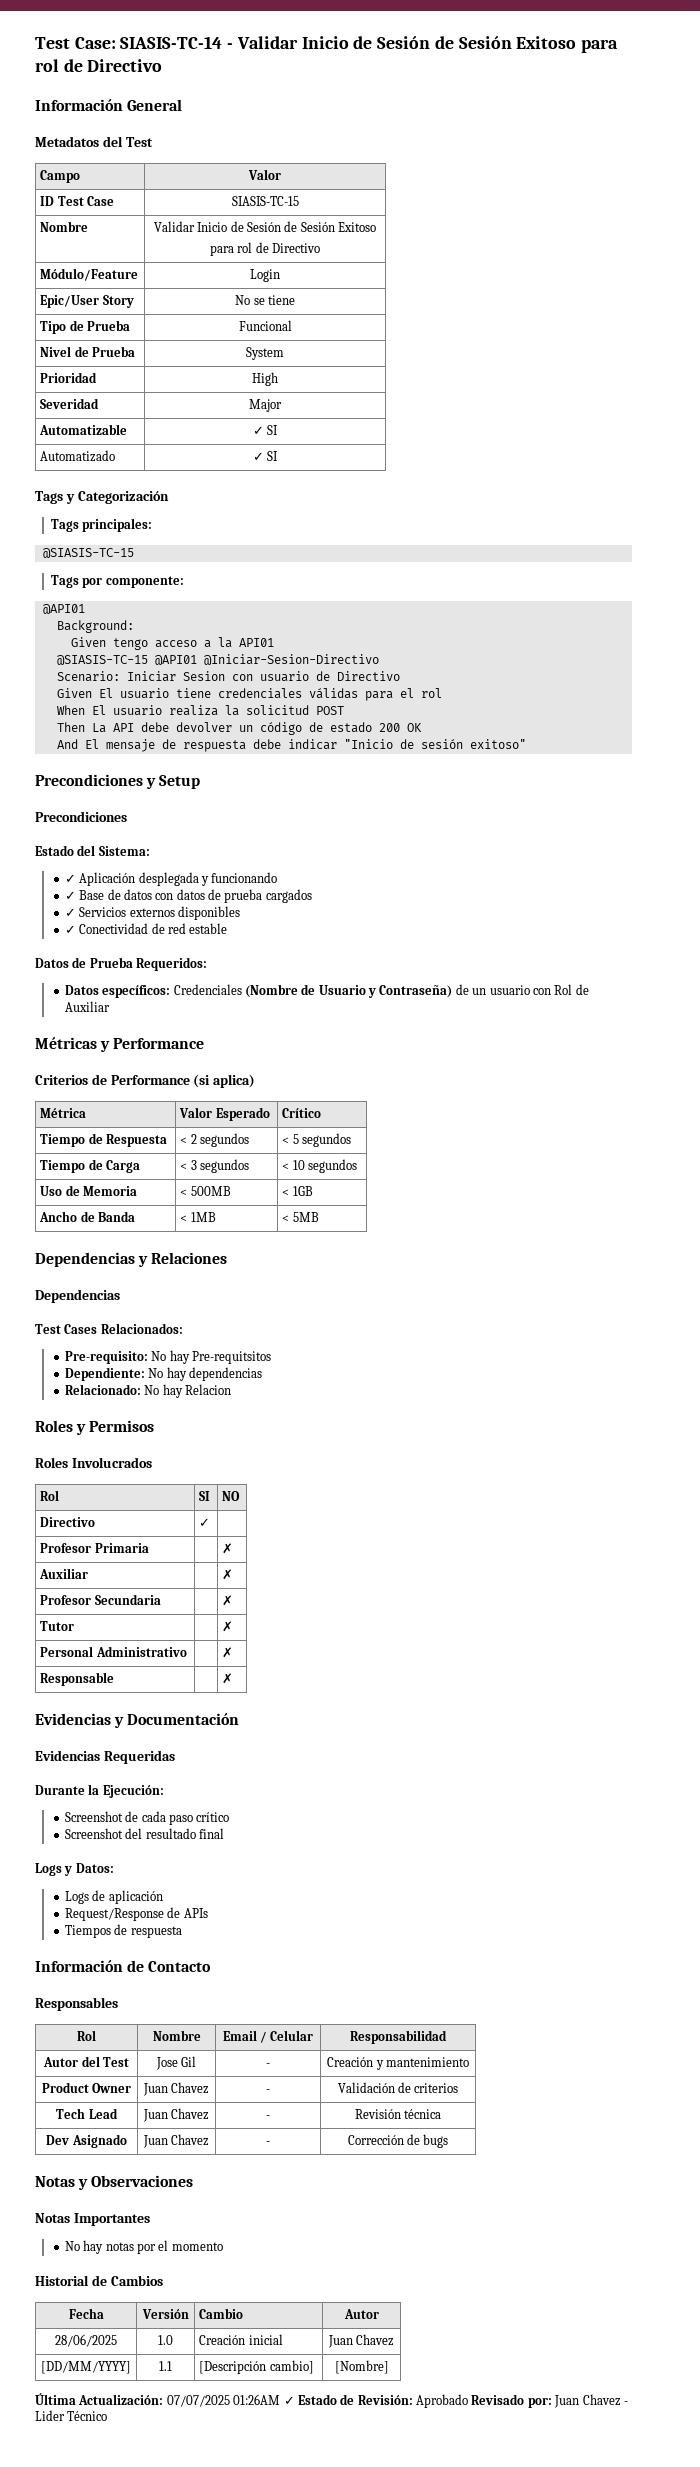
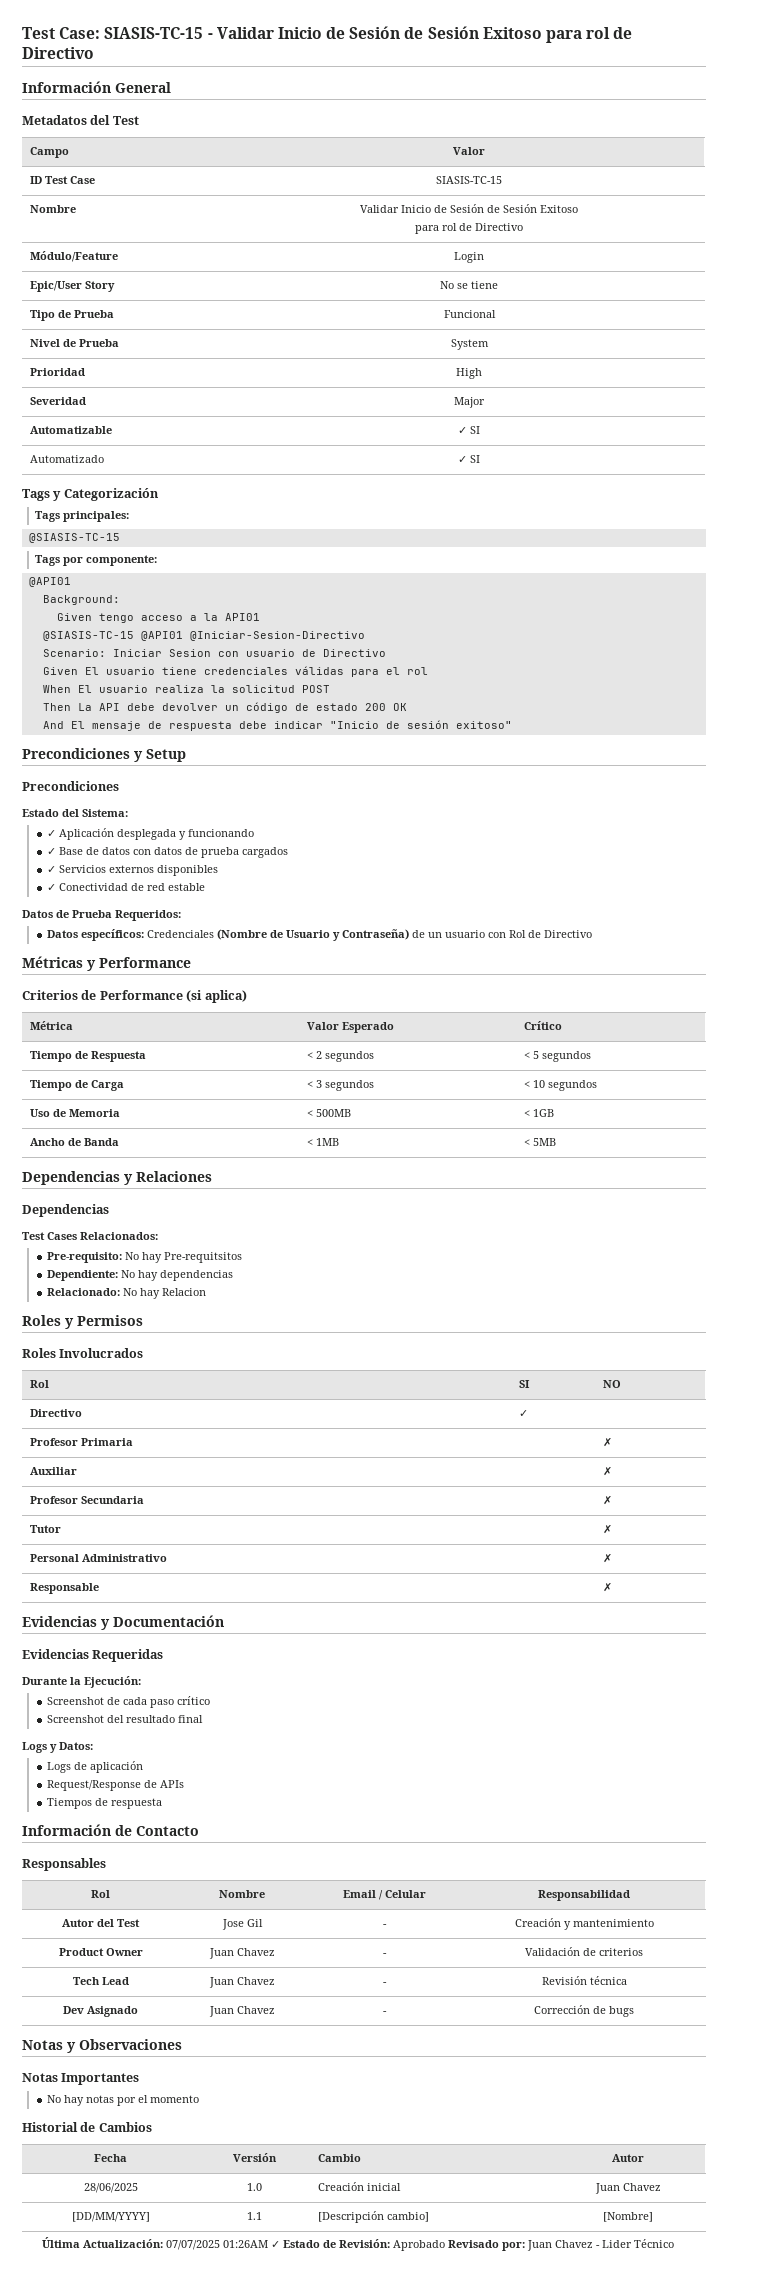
- Test Case: SIASIS-TC-14 - Validar Inicio de Sesión de Sesión Exitoso para rol de Directivo
+ Test Case: SIASIS-TC-15 - Validar Inicio de Sesión de Sesión Exitoso para rol de Directivo
- Datos específicos: Credenciales (Nombre de Usuario y Contraseña) de un usuario con Rol de Auxiliar
+ Datos específicos: Credenciales (Nombre de Usuario y Contraseña) de un usuario con Rol de Directivo

